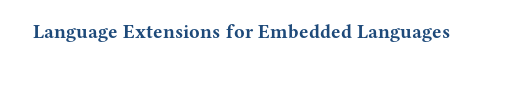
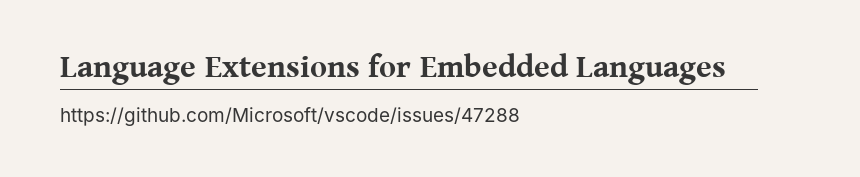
+ https://github.com/Microsoft/vscode/issues/47288

